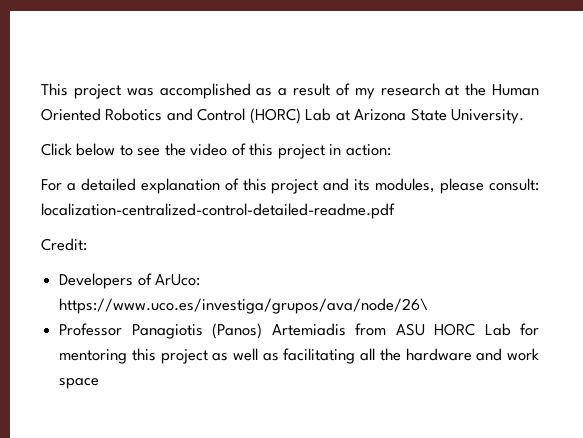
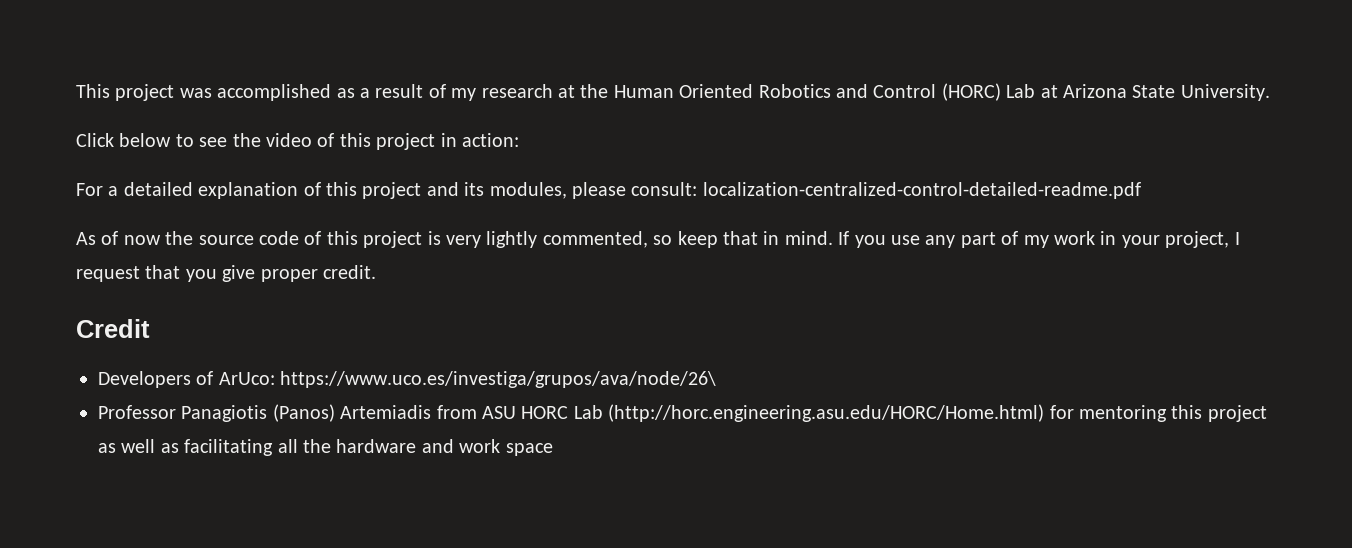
- Credit:
+ As of now the source code of this project is very lightly commented, so keep that in mind. If you use any part of my work in your project, I request that you give proper credit.
+ Credit
- Professor Panagiotis (Panos) Artemiadis from ASU HORC Lab for mentoring this project as well as facilitating all the hardware and work space
+ Professor Panagiotis (Panos) Artemiadis from ASU HORC Lab (http://horc.engineering.asu.edu/HORC/Home.html) for mentoring this project as well as facilitating all the hardware and work space

